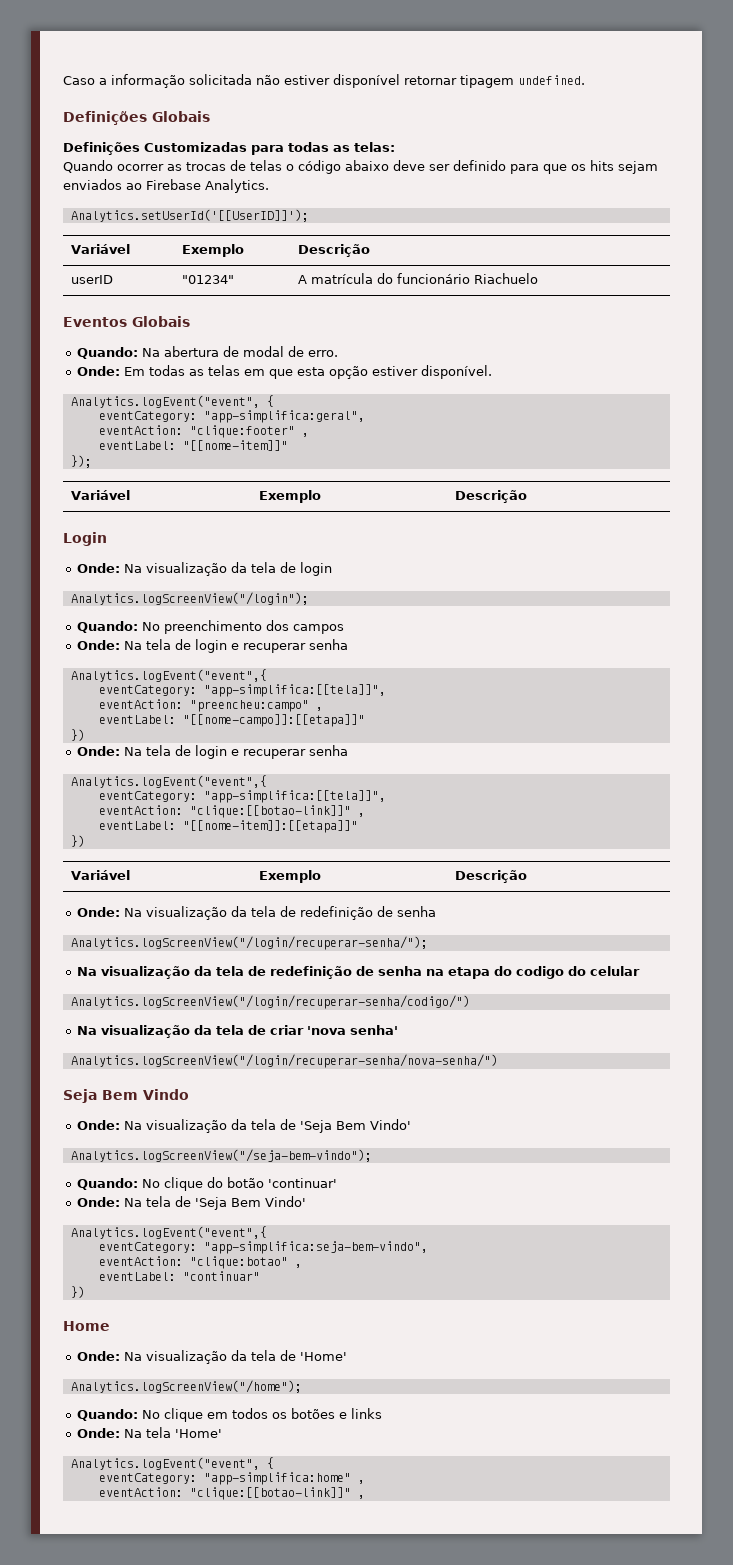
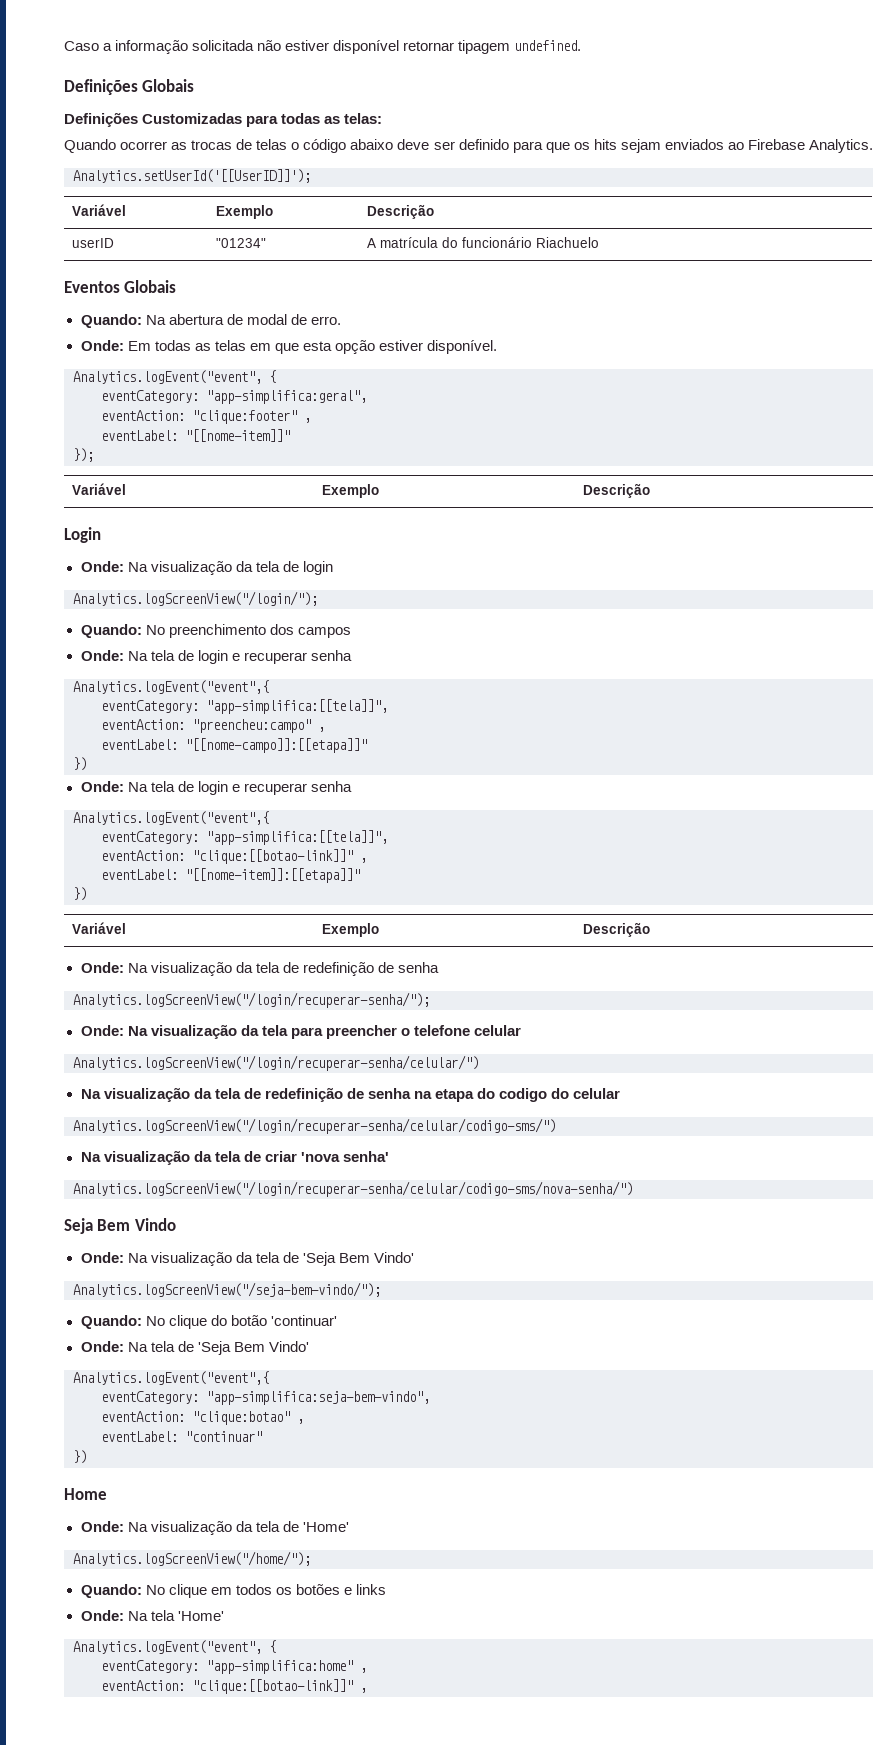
- Analytics.logScreenView("/login");
+ Analytics.logScreenView("/login/");
+ Onde: Na visualização da tela para preencher o telefone celular
+ Analytics.logScreenView("/login/recuperar-senha/celular/")
- Analytics.logScreenView("/login/recuperar-senha/codigo/")
+ Analytics.logScreenView("/login/recuperar-senha/celular/codigo-sms/")
- Analytics.logScreenView("/login/recuperar-senha/nova-senha/")
+ Analytics.logScreenView("/login/recuperar-senha/celular/codigo-sms/nova-senha/")
- Analytics.logScreenView("/seja-bem-vindo");
+ Analytics.logScreenView("/seja-bem-vindo/");
- Analytics.logScreenView("/home");
+ Analytics.logScreenView("/home/");

